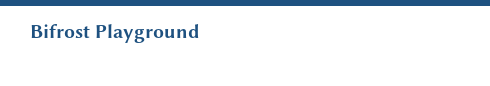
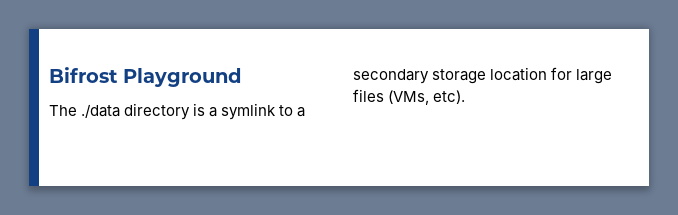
+ The ./data directory is a symlink to a secondary storage location for large files (VMs, etc).

